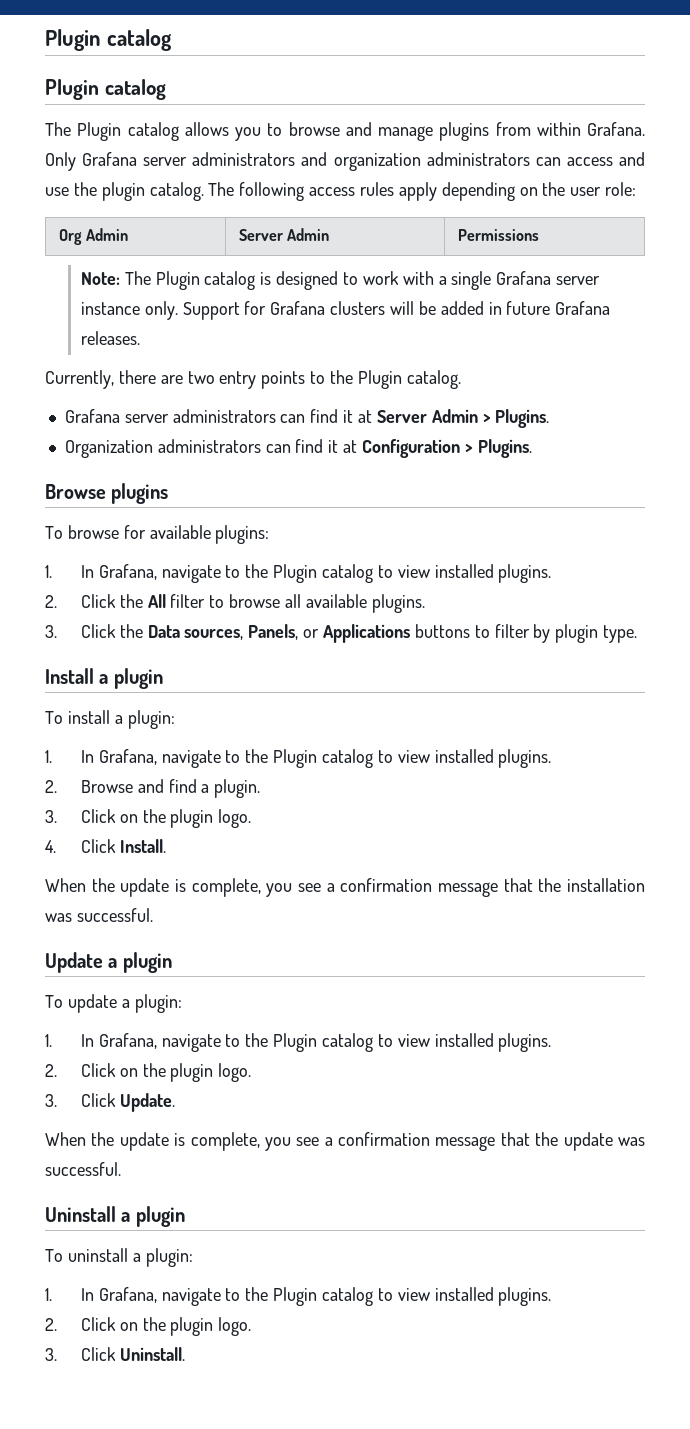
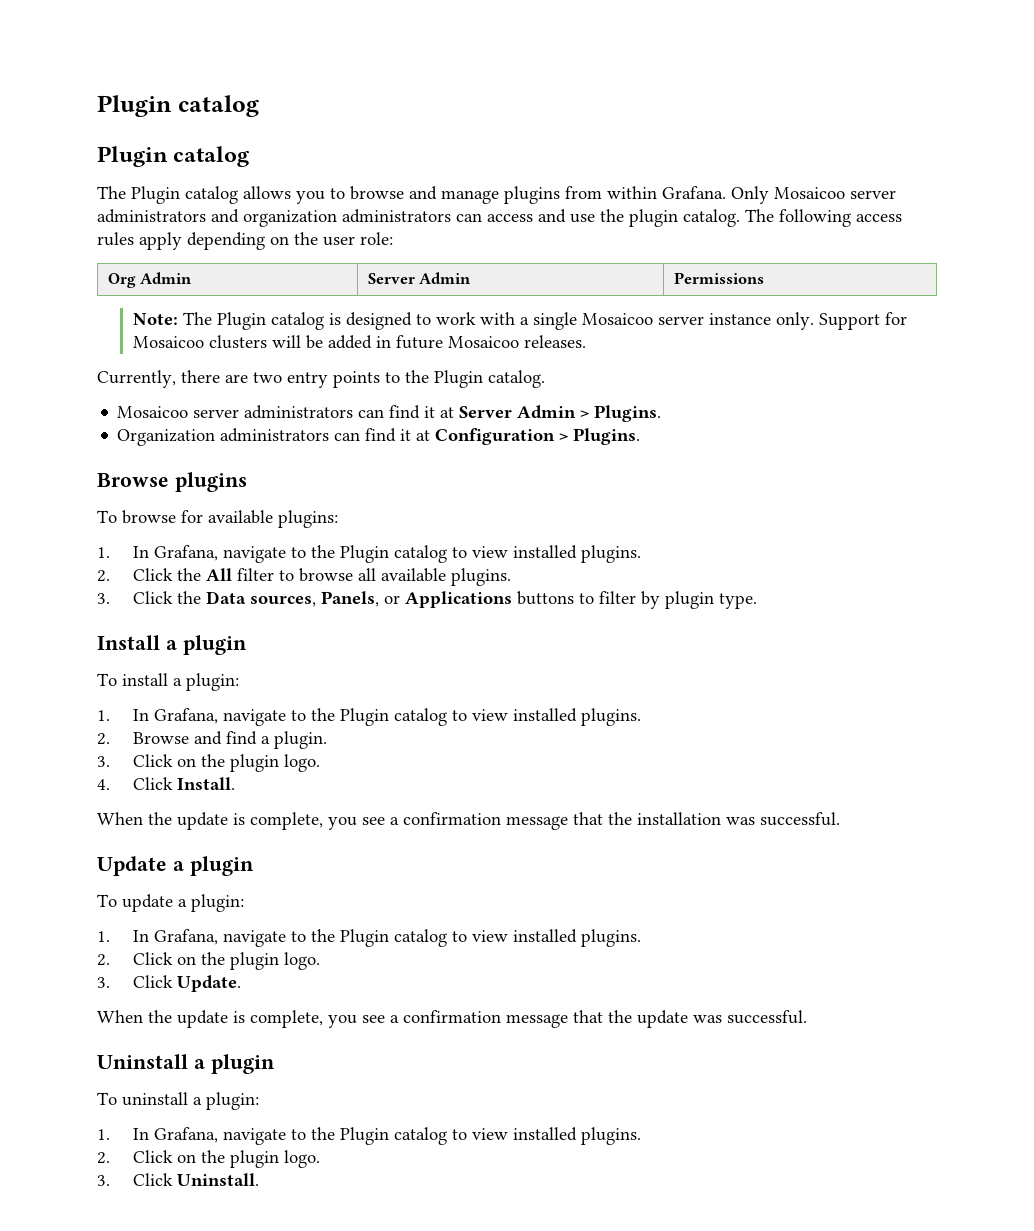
- Only Grafana server administrators and organization administrators can access and use the plugin catalog.
+ Only Mosaicoo server administrators and organization administrators can access and use the plugin catalog.
- Note: The Plugin catalog is designed to work with a single Grafana server instance only.
+ Note: The Plugin catalog is designed to work with a single Mosaicoo server instance only.
- Support for Grafana clusters will be added in future Grafana releases.
+ Support for Mosaicoo clusters will be added in future Mosaicoo releases.
- Grafana server administrators can find it at Server Admin > Plugins.
+ Mosaicoo server administrators can find it at Server Admin > Plugins.

